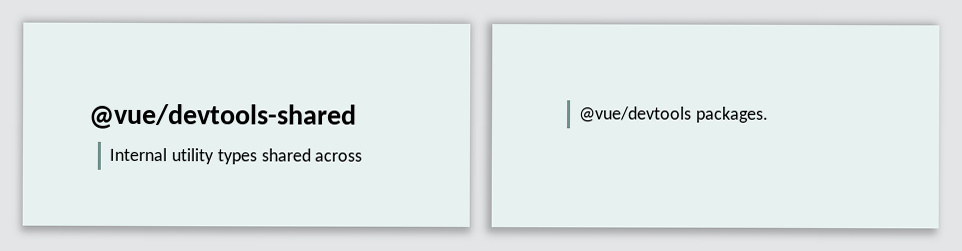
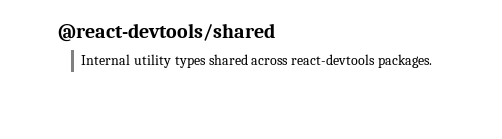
- @vue/devtools-shared
+ @react-devtools/shared
- Internal utility types shared across @vue/devtools packages.
+ Internal utility types shared across react-devtools packages.

